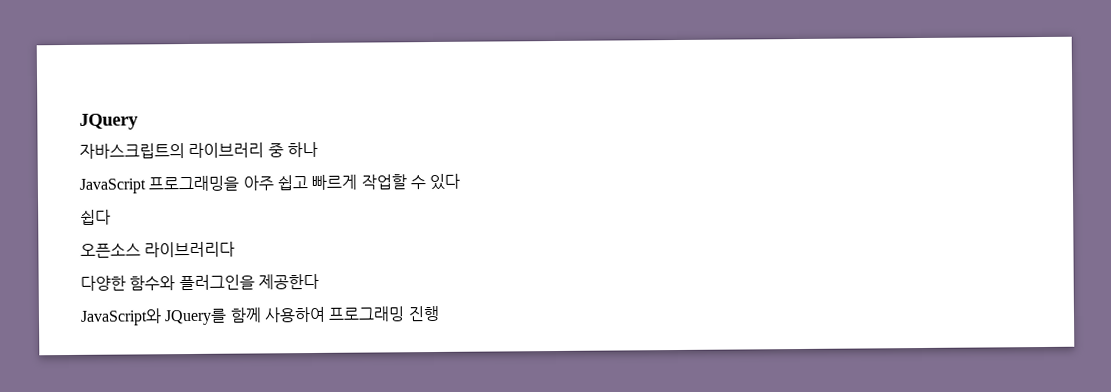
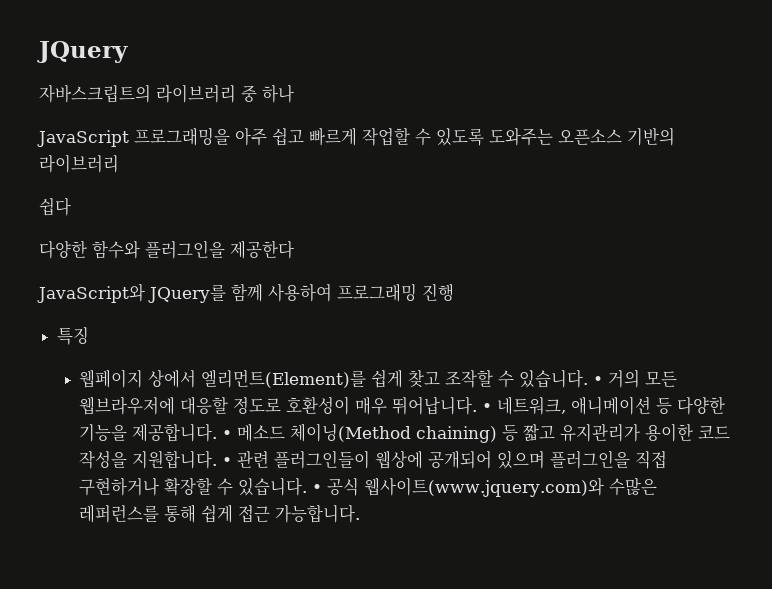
- JavaScript 프로그래밍을 아주 쉽고 빠르게 작업할 수 있다
+ JavaScript 프로그래밍을 아주 쉽고 빠르게 작업할 수 있도록 도와주는 오픈소스 기반의 라이브러리
- 오픈소스 라이브러리다
+ 특징
+ 웹페이지 상에서 엘리먼트(Element)를 쉽게 찾고 조작할 수 있습니다. • 거의 모든 웹브라우저에 대응할 정도로 호환성이 매우 뛰어납니다. • 네트워크, 애니메이션 등 다양한 기능을 제공합니다. • 메소드 체이닝(Method chaining) 등 짧고 유지관리가 용이한 코드 작성을 지원합니다. • 관련 플러그인들이 웹상에 공개되어 있으며 플러그인을 직접 구현하거나 확장할 수 있습니다. • 공식 웹사이트(www.jquery.com)와 수많은 레퍼런스를 통해 쉽게 접근 가능합니다.

